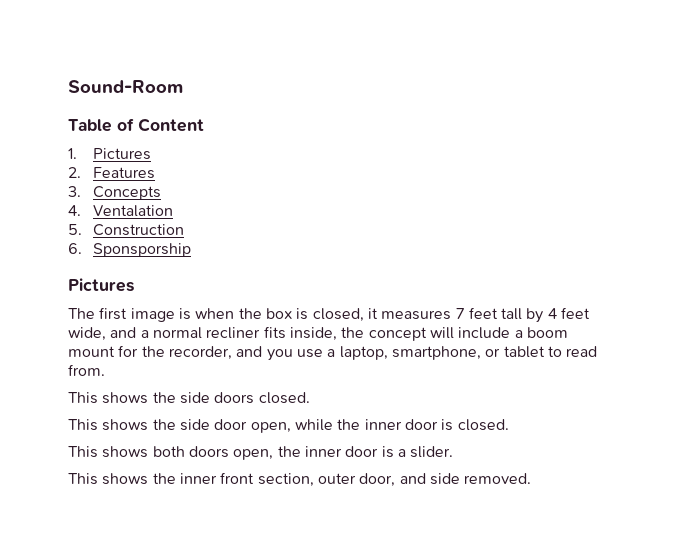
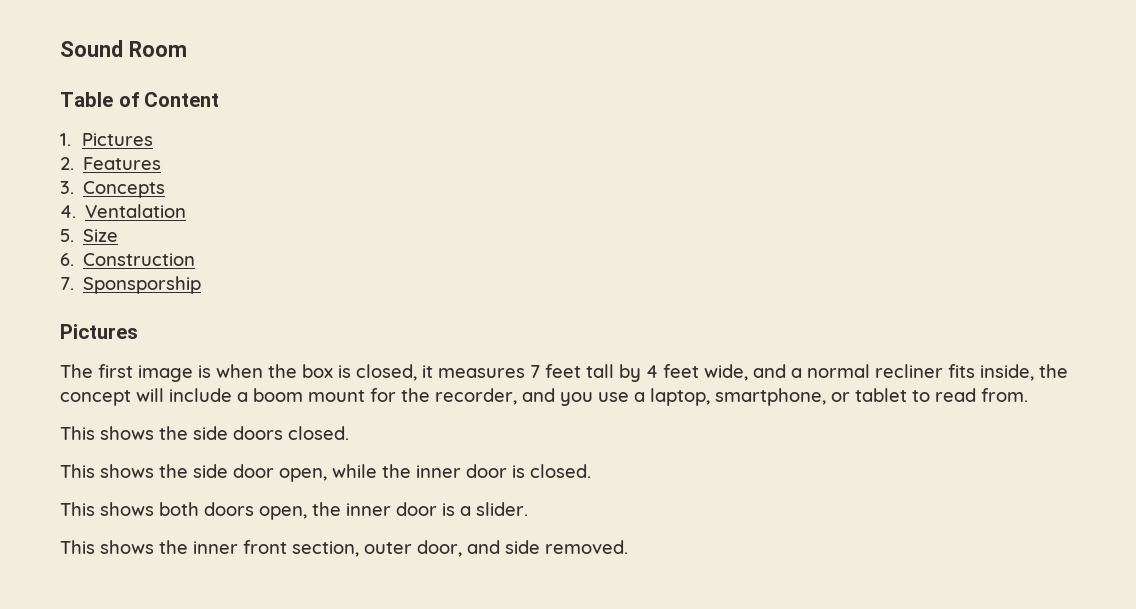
- Sound-Room
+ Sound Room
- 5. Construction
+ 5. Size
+ 6. Construction
- 6. Sponsporship
+ 7. Sponsporship

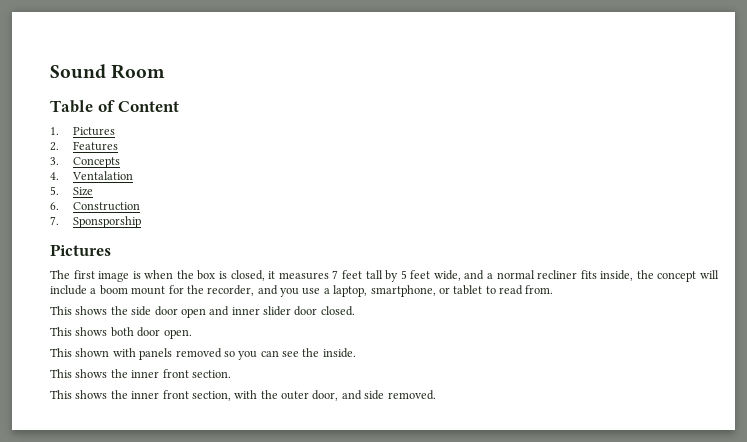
- The first image is when the box is closed, it measures 7 feet tall by 4 feet wide, and a normal recliner fits inside, the concept will include a boom mount for the recorder, and you use a laptop, smartphone, or tablet to read from.
+ The first image is when the box is closed, it measures 7 feet tall by 5 feet wide, and a normal recliner fits inside, the concept will include a boom mount for the recorder, and you use a laptop, smartphone, or tablet to read from.
- This shows the side doors closed.
- This shows the side door open, while the inner door is closed.
- This shows both doors open, the inner door is a slider.
+ This shows the side door open and inner slider door closed.
+ This shows both door open.
+ This shown with panels removed so you can see the inside.
+ This shows the inner front section.
- This shows the inner front section, outer door, and side removed.
+ This shows the inner front section, with the outer door, and side removed.

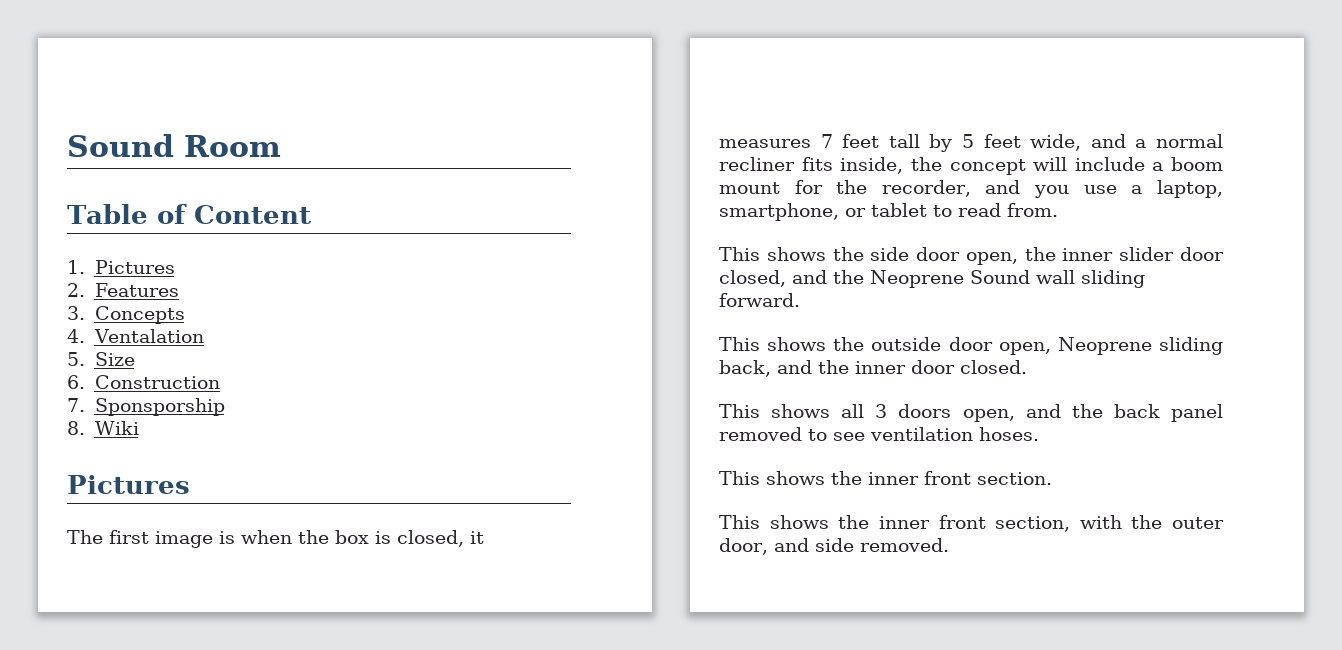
+ 8. Wiki
- This shows the side door open and inner slider door closed.
- This shows both door open.
- This shown with panels removed so you can see the inside.
+ This shows the side door open, the inner slider door closed, and the Neoprene Sound wall sliding forward.
+ This shows the outside door open, Neoprene sliding back, and the inner door closed.
+ This shows all 3 doors open, and the back panel removed to see ventilation hoses.

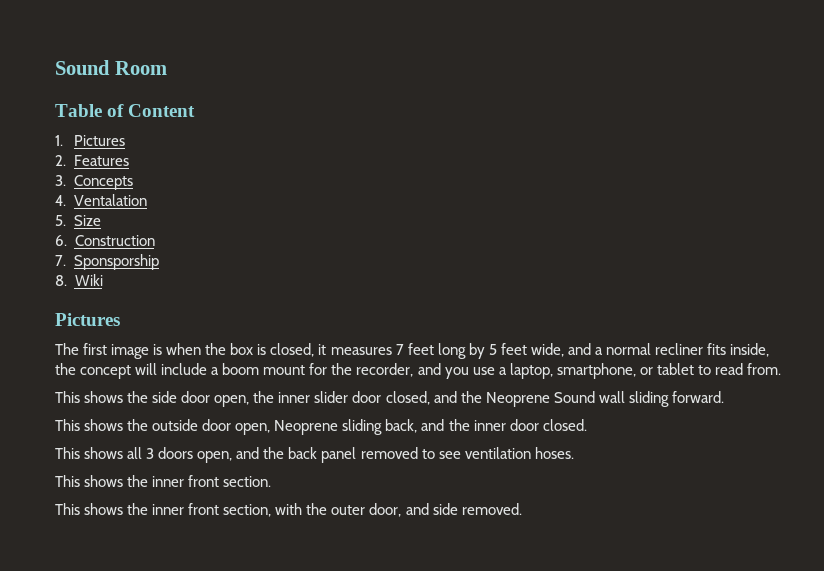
- The first image is when the box is closed, it measures 7 feet tall by 5 feet wide, and a normal recliner fits inside, the concept will include a boom mount for the recorder, and you use a laptop, smartphone, or tablet to read from.
+ The first image is when the box is closed, it measures 7 feet long by 5 feet wide, and a normal recliner fits inside, the concept will include a boom mount for the recorder, and you use a laptop, smartphone, or tablet to read from.

